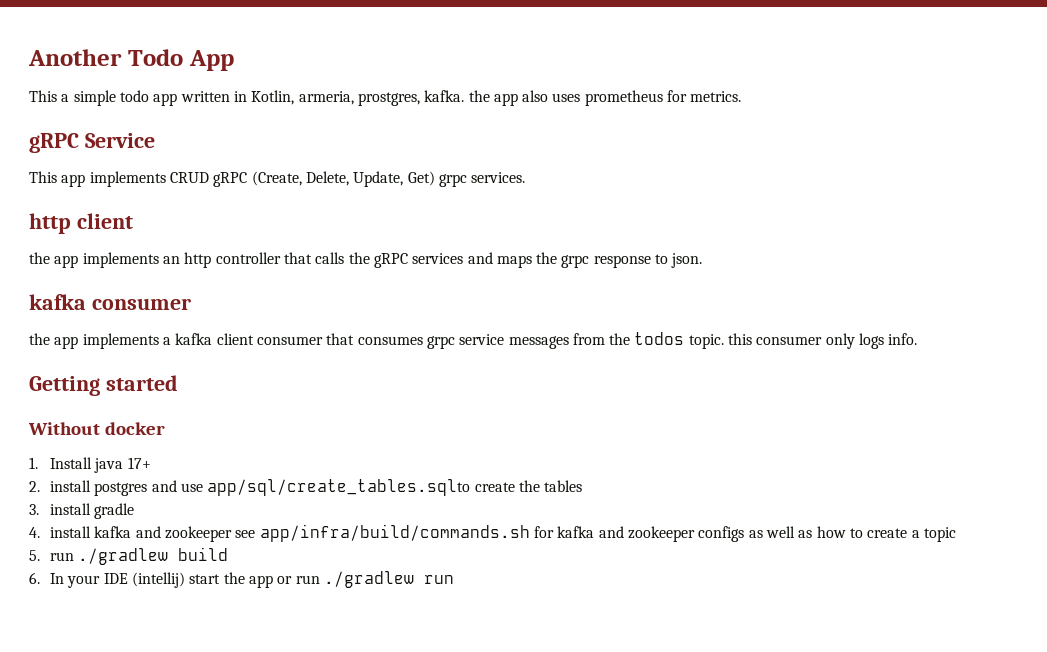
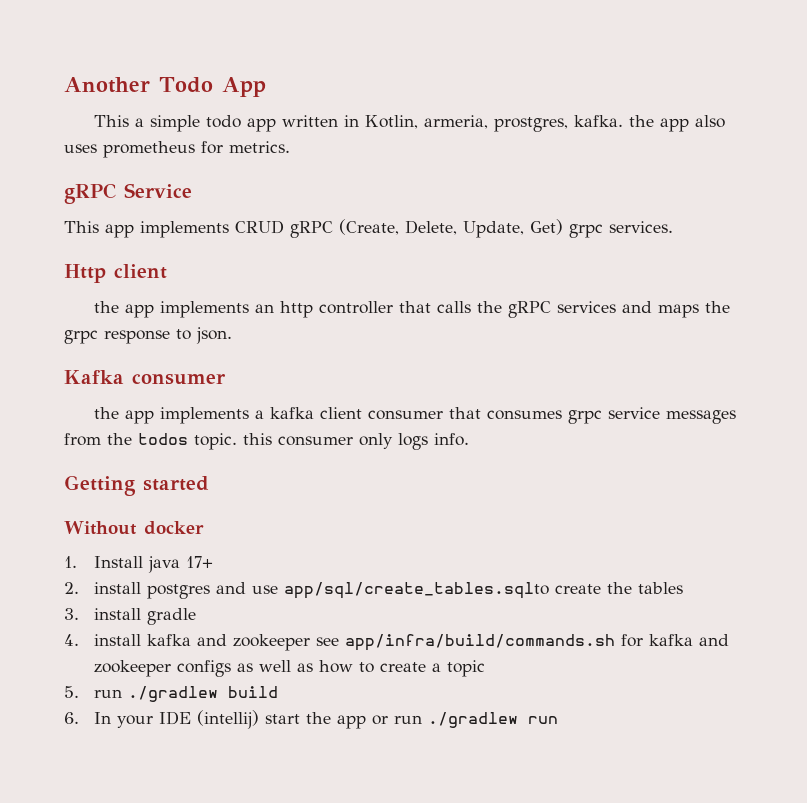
- http client
+ Http client
- kafka consumer
+ Kafka consumer

